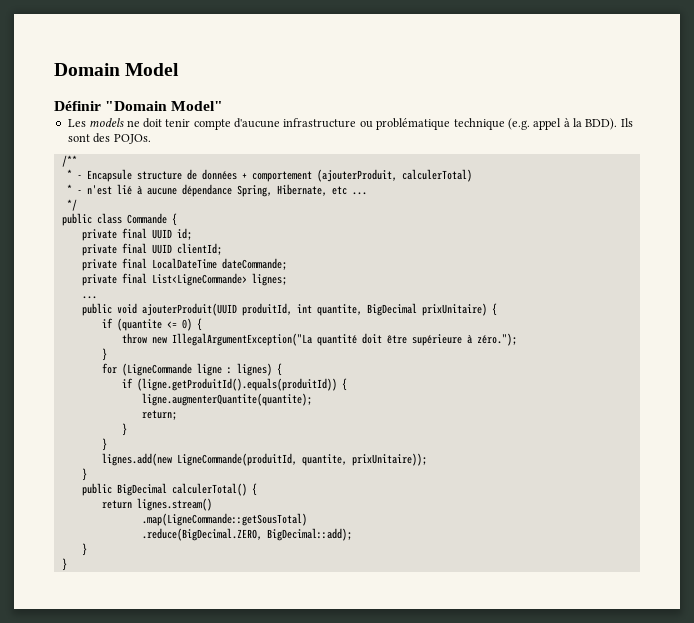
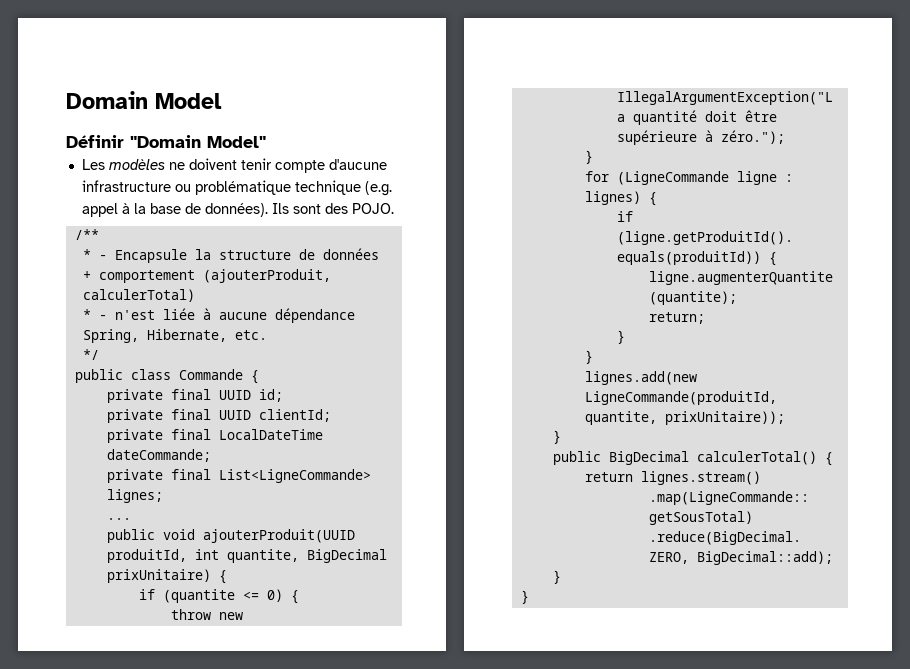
- Les models ne doit tenir compte d'aucune infrastructure ou problématique technique (e.g. appel à la BDD).
+ Les modèles ne doivent tenir compte d'aucune infrastructure ou problématique technique (e.g. appel à la base de données).
- Ils sont des POJOs.
+ Ils sont des POJO.
- * - Encapsule structure de données + comportement (ajouterProduit, calculerTotal)
+ * - Encapsule la structure de données + comportement (ajouterProduit, calculerTotal)
- * - n'est lié à aucune dépendance Spring, Hibernate, etc ...
+ * - n'est liée à aucune dépendance Spring, Hibernate, etc.

